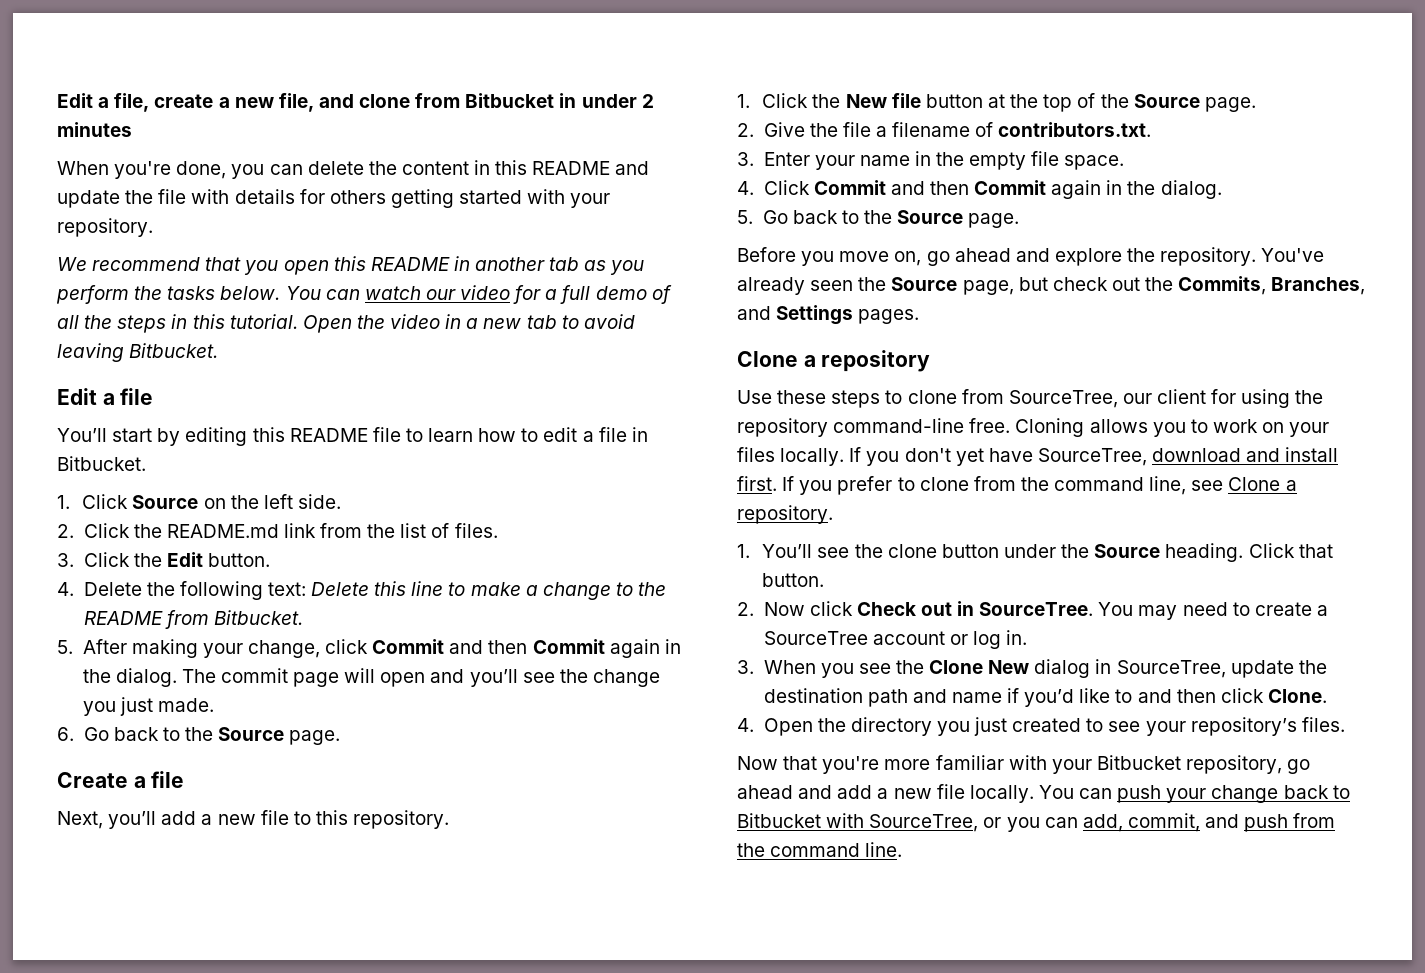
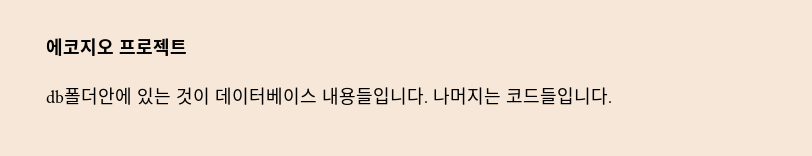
- Edit a file, create a new file, and clone from Bitbucket in under 2 minutes
- When you're done, you can delete the content in this README and update the file with details for others getting started with your repository.
- We recommend that you open this README in another tab as you perform the tasks below. You can watch our video for a full demo of all the steps in this tutorial. Open the video in a new tab to avoid leaving Bitbucket.
- Edit a file
- You’ll start by editing this README file to learn how to edit a file in Bitbucket.
- 1. Click Source on the left side.
- 2. Click the README.md link from the list of files.
- 3. Click the Edit button.
- 4. Delete the following text: Delete this line to make a change to the README from Bitbucket.
- 5. After making your change, click Commit and then Commit again in the dialog. The commit page will open and you’ll see the change you just made.
- 6. Go back to the Source page.
- Create a file
- Next, you’ll add a new file to this repository.
- 1. Click the New file button at the top of the Source page.
- 2. Give the file a filename of contributors.txt.
- 3. Enter your name in the empty file space.
- 4. Click Commit and then Commit again in the dialog.
- 5. Go back to the Source page.
- Before you move on, go ahead and explore the repository. You've already seen the Source page, but check out the Commits, Branches, and Settings pages.
- Clone a repository
- Use these steps to clone from SourceTree, our client for using the repository command-line free. Cloning allows you to work on your files locally. If you don't yet have SourceTree, download and install first. If you prefer to clone from the command line, see Clone a repository.
- 1. You’ll see the clone button under the Source heading. Click that button.
- 2. Now click Check out in SourceTree. You may need to create a SourceTree account or log in.
- 3. When you see the Clone New dialog in SourceTree, update the destination path and name if you’d like to and then click Clone.
- 4. Open the directory you just created to see your repository’s files.
- Now that you're more familiar with your Bitbucket repository, go ahead and add a new file locally. You can push your change back to Bitbucket with SourceTree, or you can add, commit, and push from the command line.
+ 에코지오 프로젝트
+ db폴더안에 있는 것이 데이터베이스 내용들입니다. 나머지는 코드들입니다.

